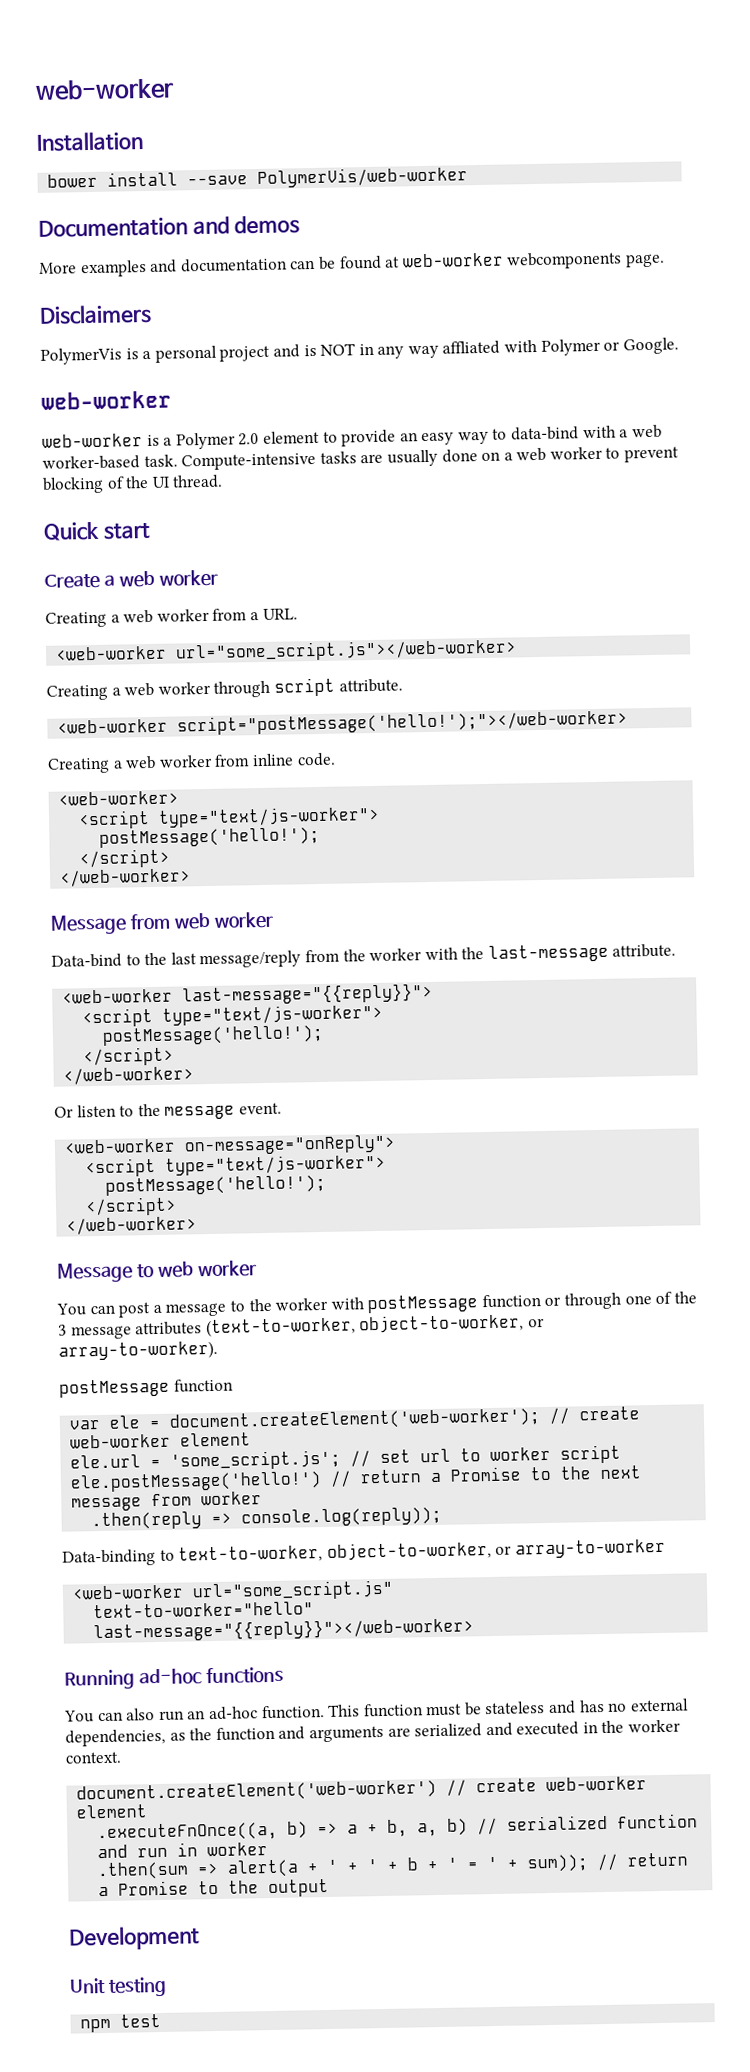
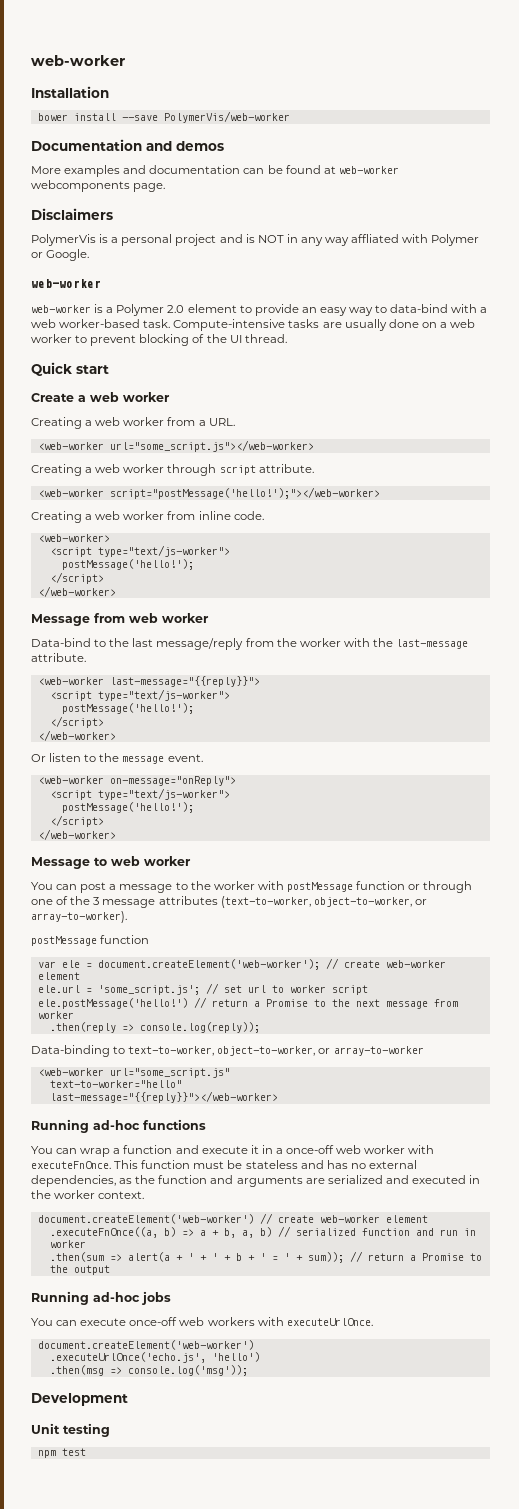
- You can also run an ad-hoc function.
+ You can wrap a function and execute it in a once-off web worker with executeFnOnce.
+ Running ad-hoc jobs
+ You can execute once-off web workers with executeUrlOnce.
+ document.createElement('web-worker')
+ .executeUrlOnce('echo.js', 'hello')
+ .then(msg => console.log('msg'));

